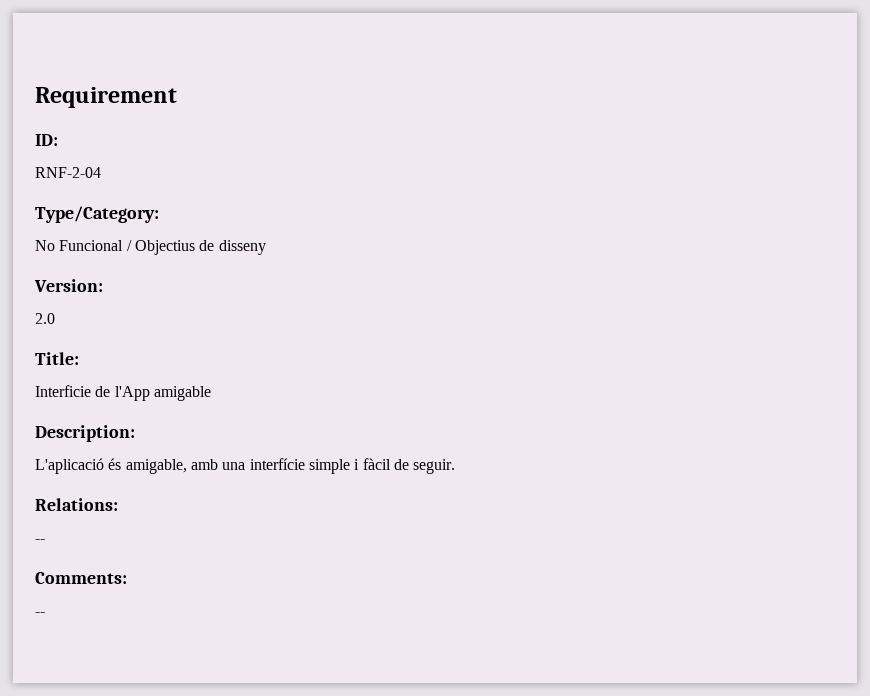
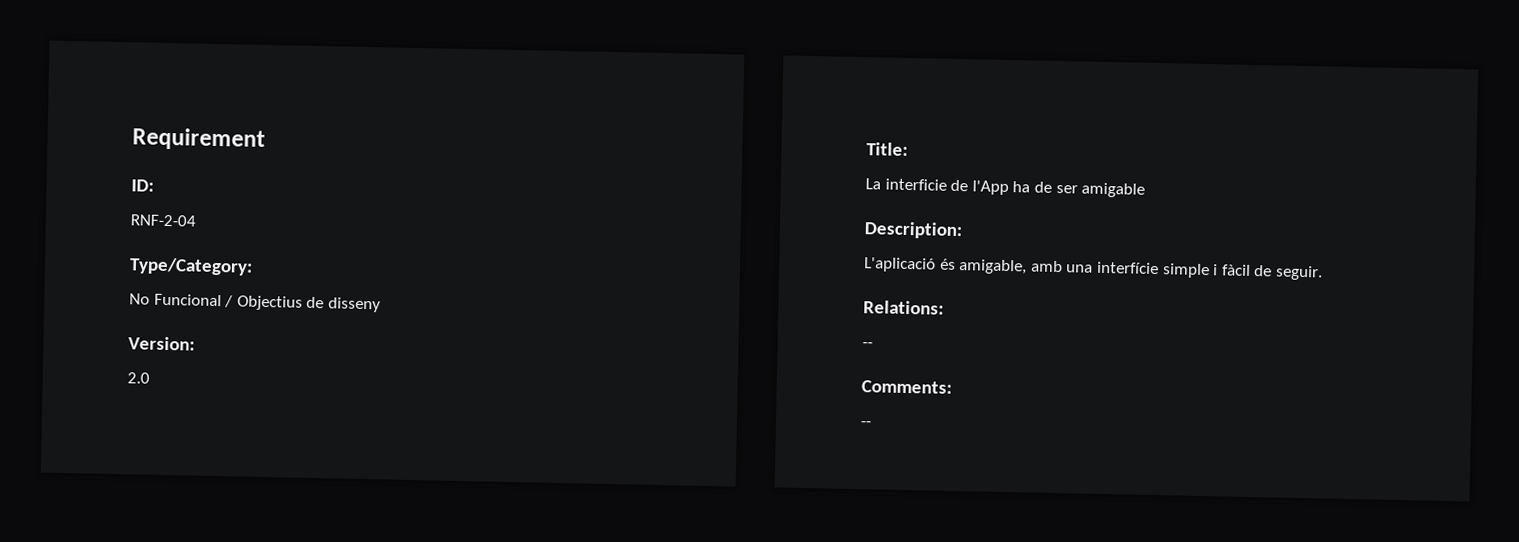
- Interficie de l'App amigable
+ La interficie de l'App ha de ser amigable

